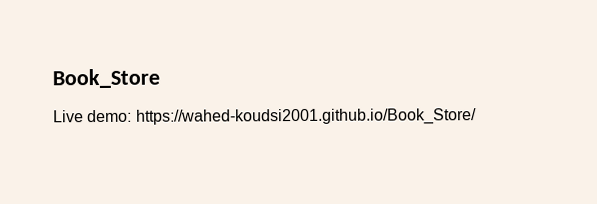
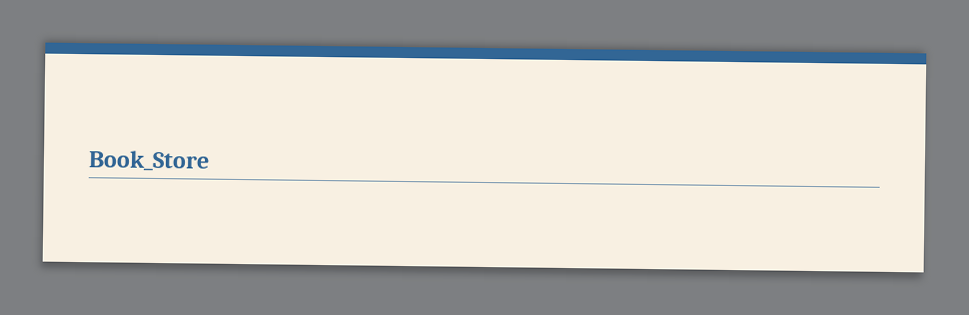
- Live demo: https://wahed-koudsi2001.github.io/Book_Store/

